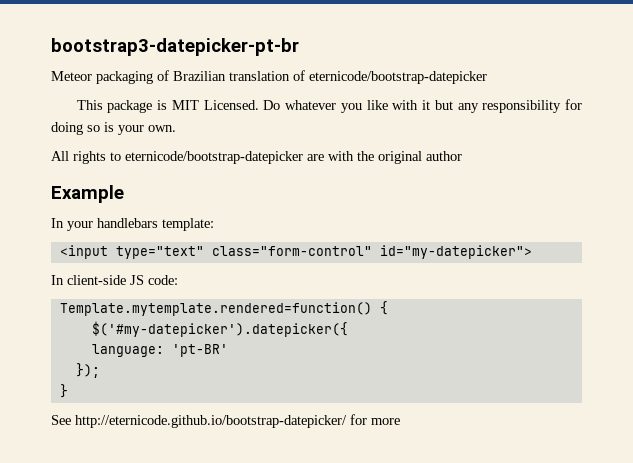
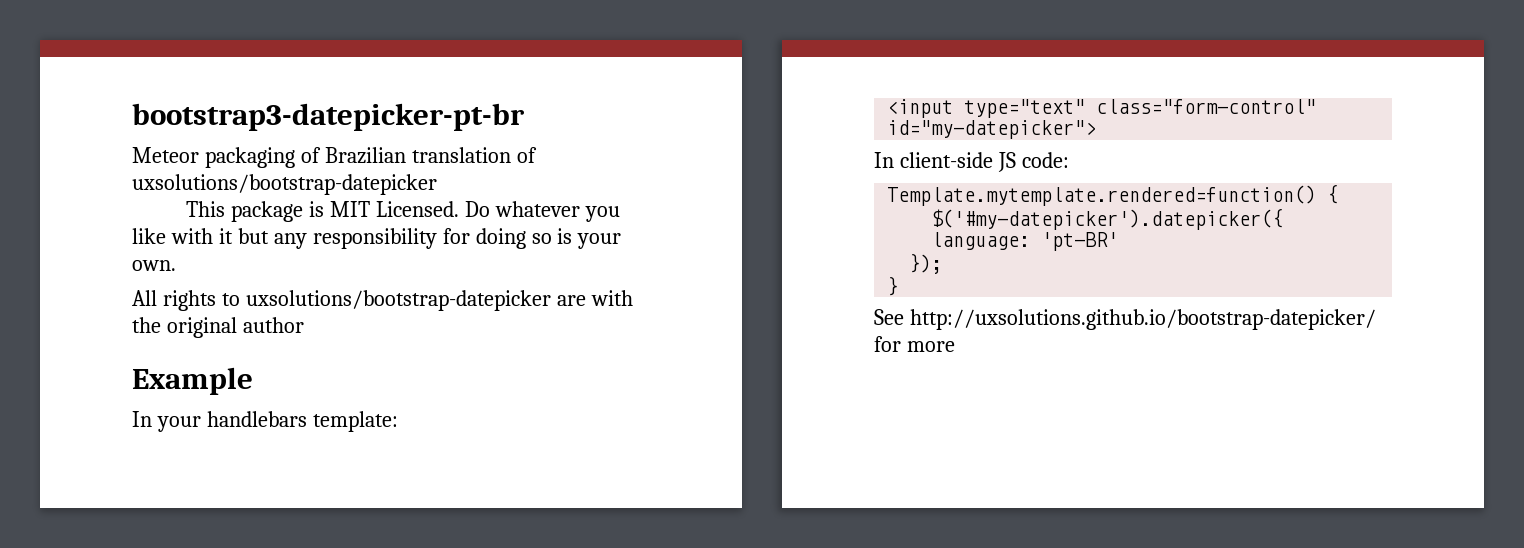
- Meteor packaging of Brazilian translation of eternicode/bootstrap-datepicker
+ Meteor packaging of Brazilian translation of uxsolutions/bootstrap-datepicker
- All rights to eternicode/bootstrap-datepicker are with the original author
+ All rights to uxsolutions/bootstrap-datepicker are with the original author
- See http://eternicode.github.io/bootstrap-datepicker/ for more
+ See http://uxsolutions.github.io/bootstrap-datepicker/ for more

